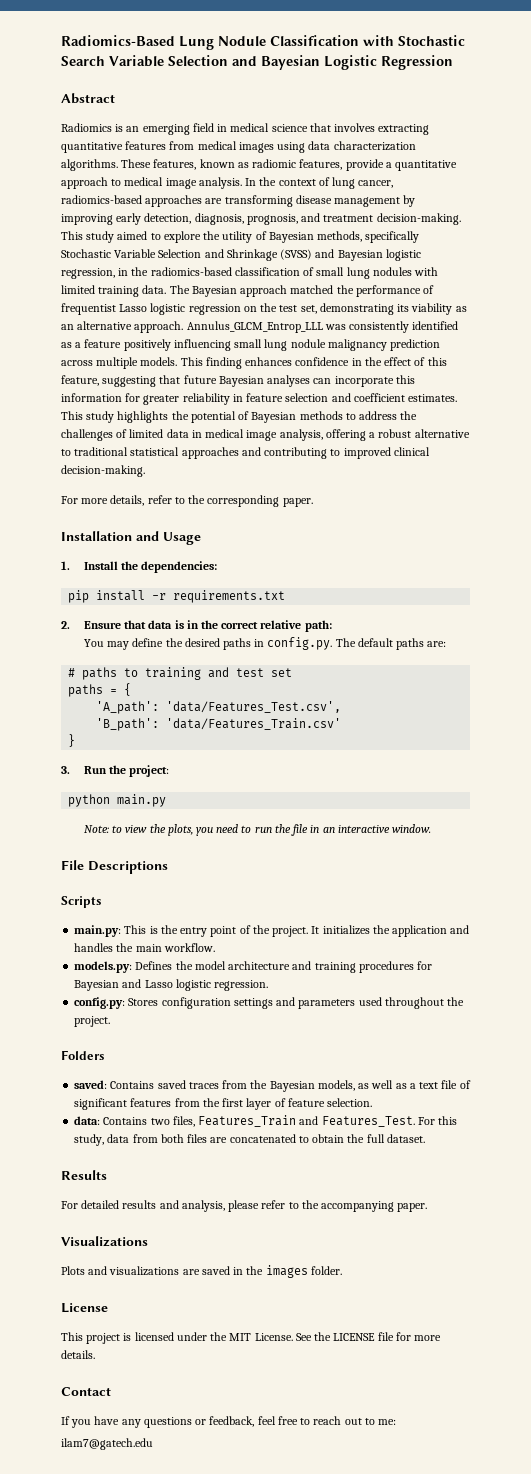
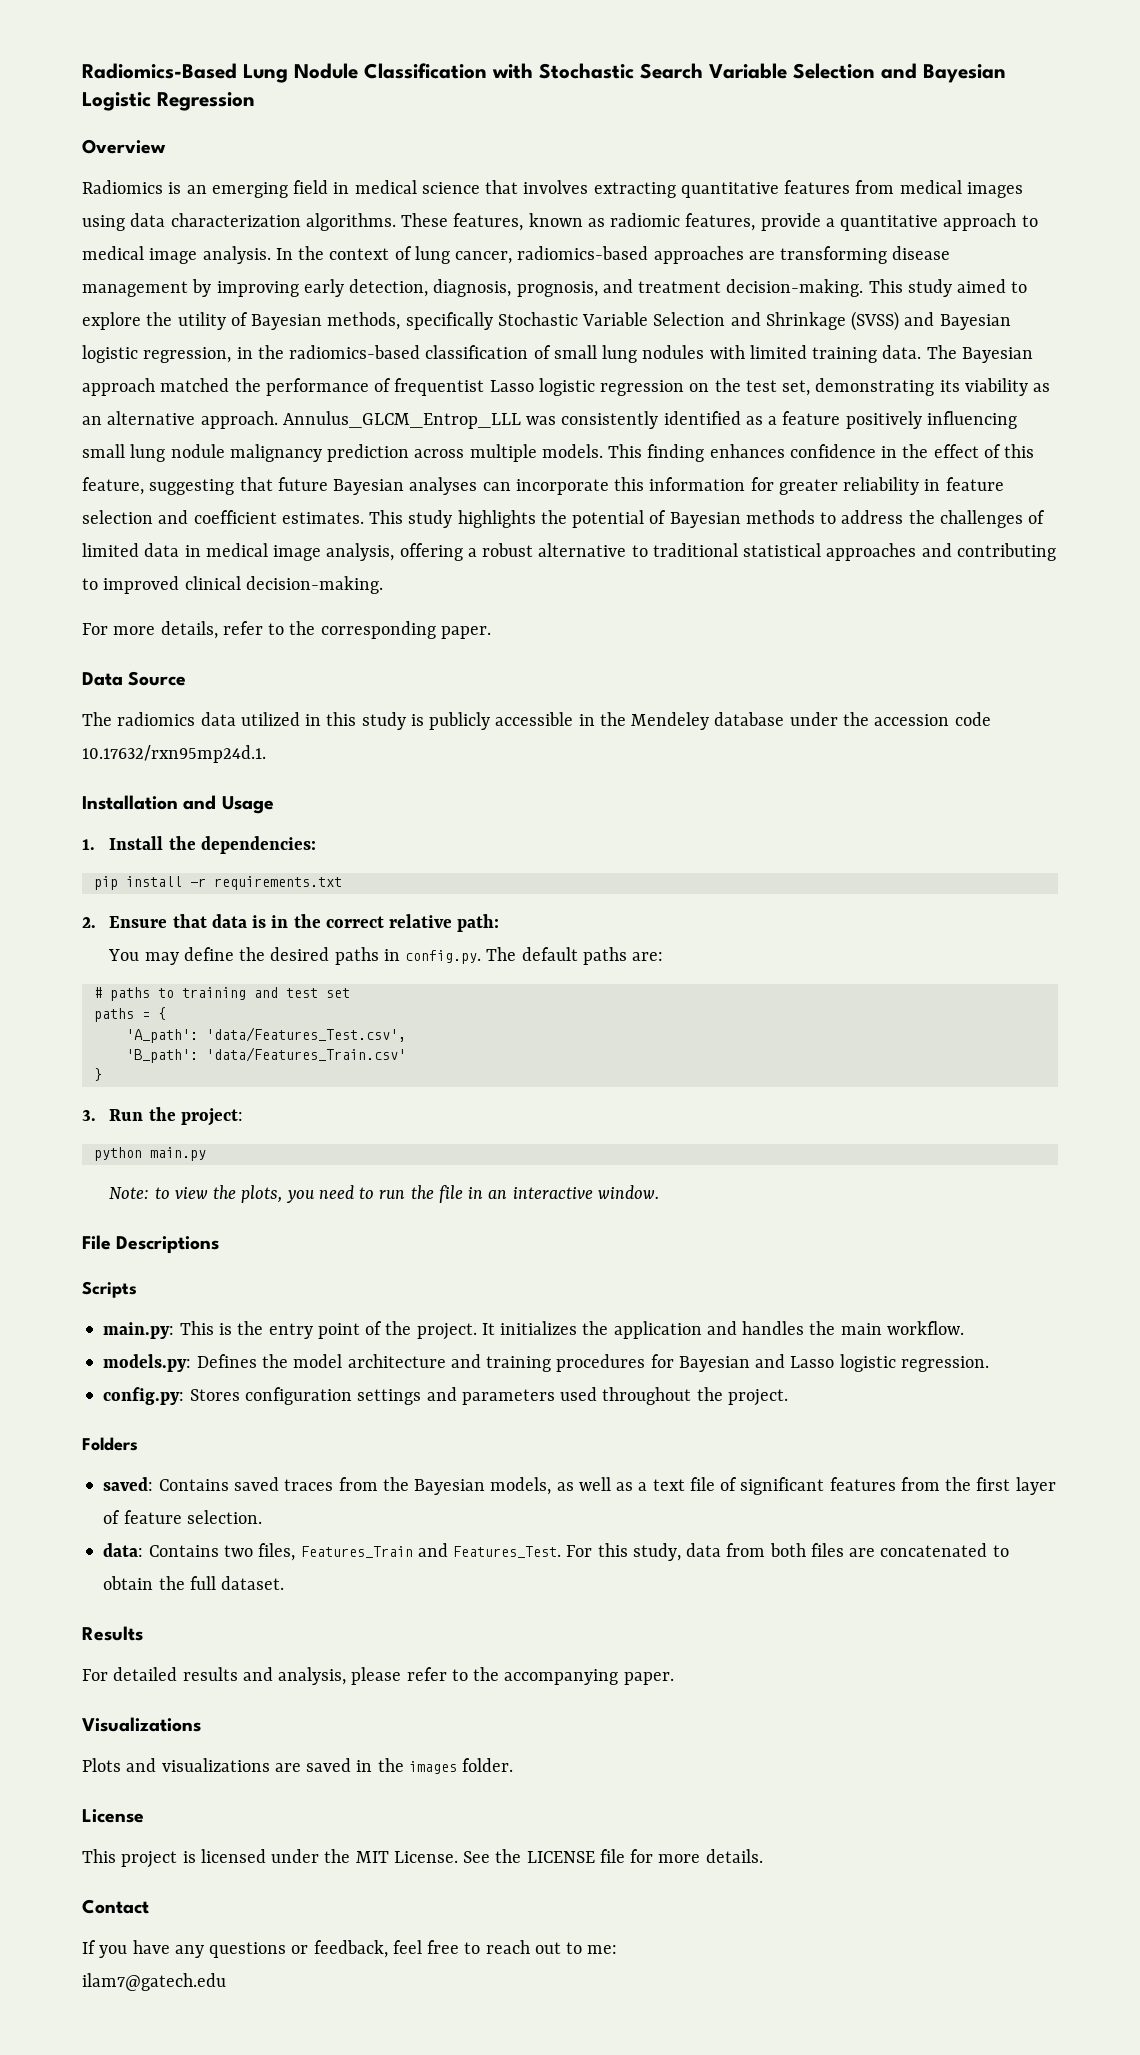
- Abstract
+ Overview
+ Data Source
+ The radiomics data utilized in this study is publicly accessible in the Mendeley database under the accession code 10.17632/rxn95mp24d.1.

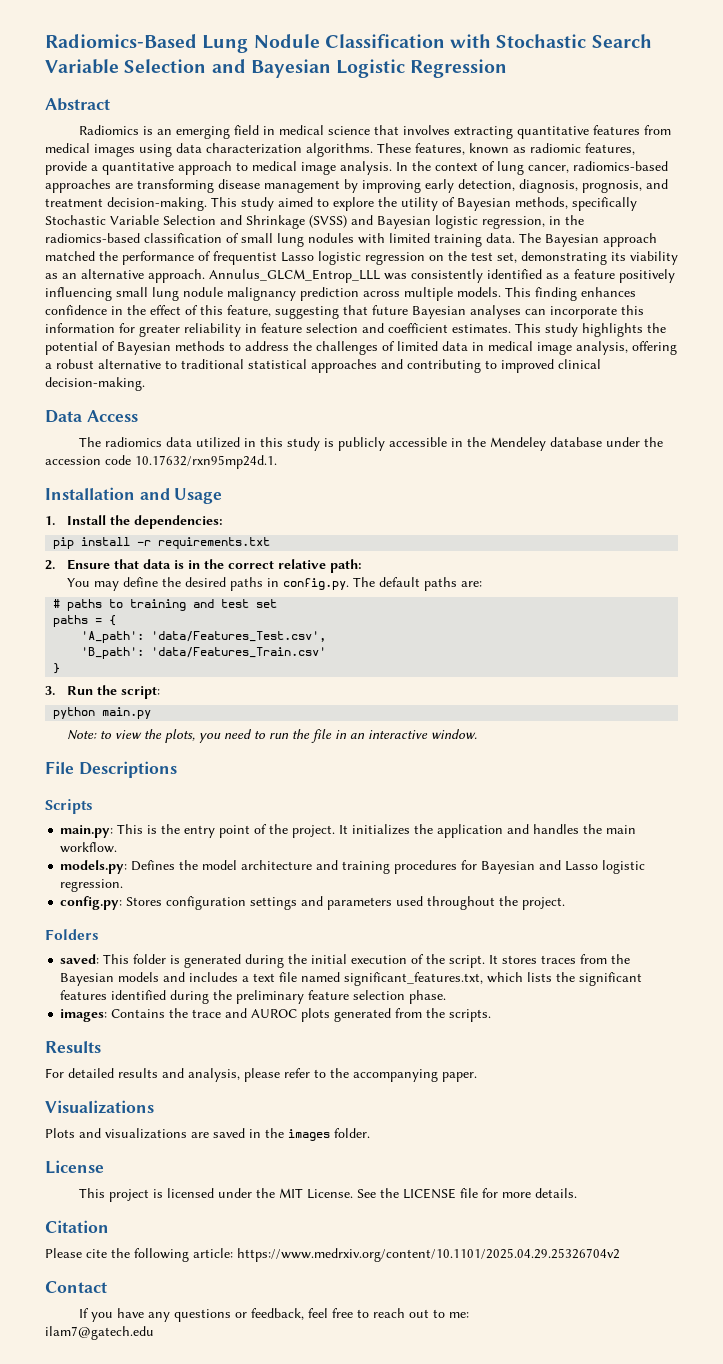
- Overview
+ Abstract
- For more details, refer to the corresponding paper.
- Data Source
+ Data Access
- 3. Run the project:
+ 3. Run the script:
- saved: Contains saved traces from the Bayesian models, as well as a text file of significant features from the first layer of feature selection.
- data: Contains two files, Features_Train and Features_Test. For this study, data from both files are concatenated to obtain the full dataset.
+ saved: This folder is generated during the initial execution of the script. It stores traces from the Bayesian models and includes a text file named significant_features.txt, which lists the significant features identified during the preliminary feature selection phase.
+ images: Contains the trace and AUROC plots generated from the scripts.
+ Citation
+ Please cite the following article: https://www.medrxiv.org/content/10.1101/2025.04.29.25326704v2

